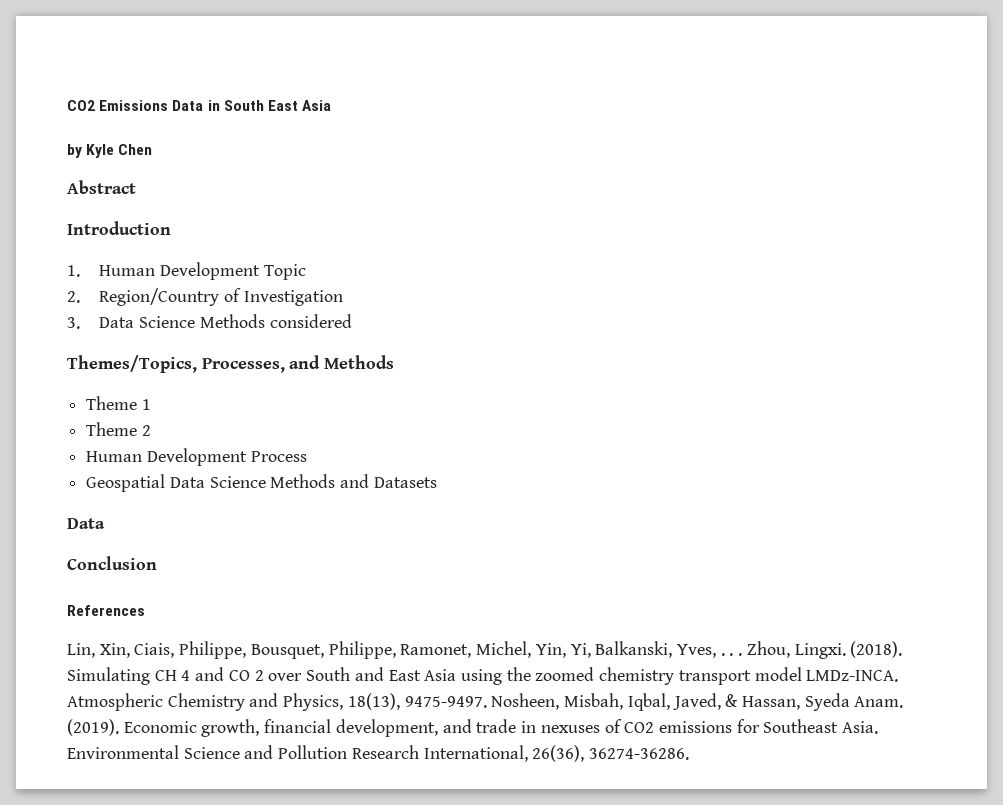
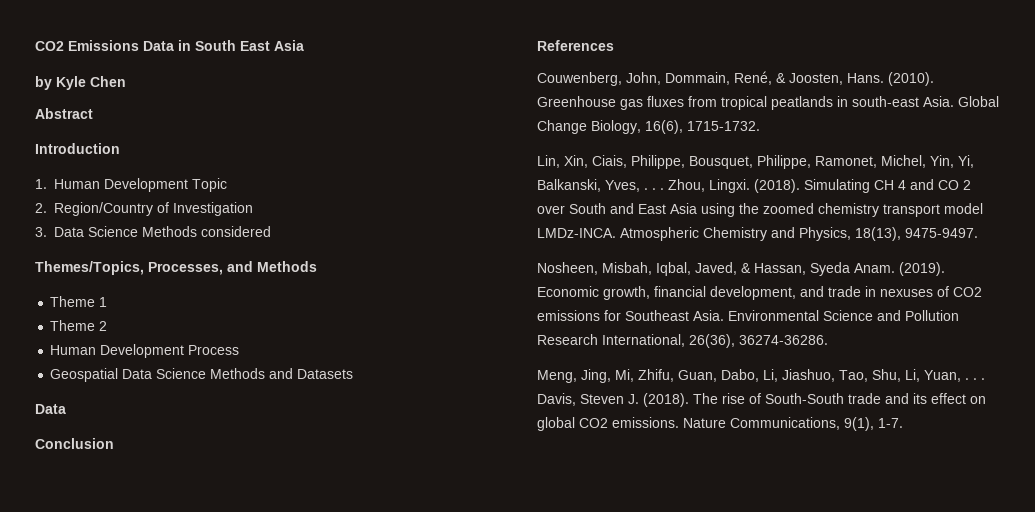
+ Couwenberg, John, Dommain, René, & Joosten, Hans. (2010). Greenhouse gas fluxes from tropical peatlands in south‐east Asia. Global Change Biology, 16(6), 1715-1732.
- Atmospheric Chemistry and Physics, 18(13), 9475-9497. Nosheen, Misbah, Iqbal, Javed, & Hassan, Syeda Anam.
+ Atmospheric Chemistry and Physics, 18(13), 9475-9497.
+ Nosheen, Misbah, Iqbal, Javed, & Hassan, Syeda Anam.
+ Meng, Jing, Mi, Zhifu, Guan, Dabo, Li, Jiashuo, Tao, Shu, Li, Yuan, . . . Davis, Steven J. (2018). The rise of South-South trade and its effect on global CO2 emissions. Nature Communications, 9(1), 1-7.

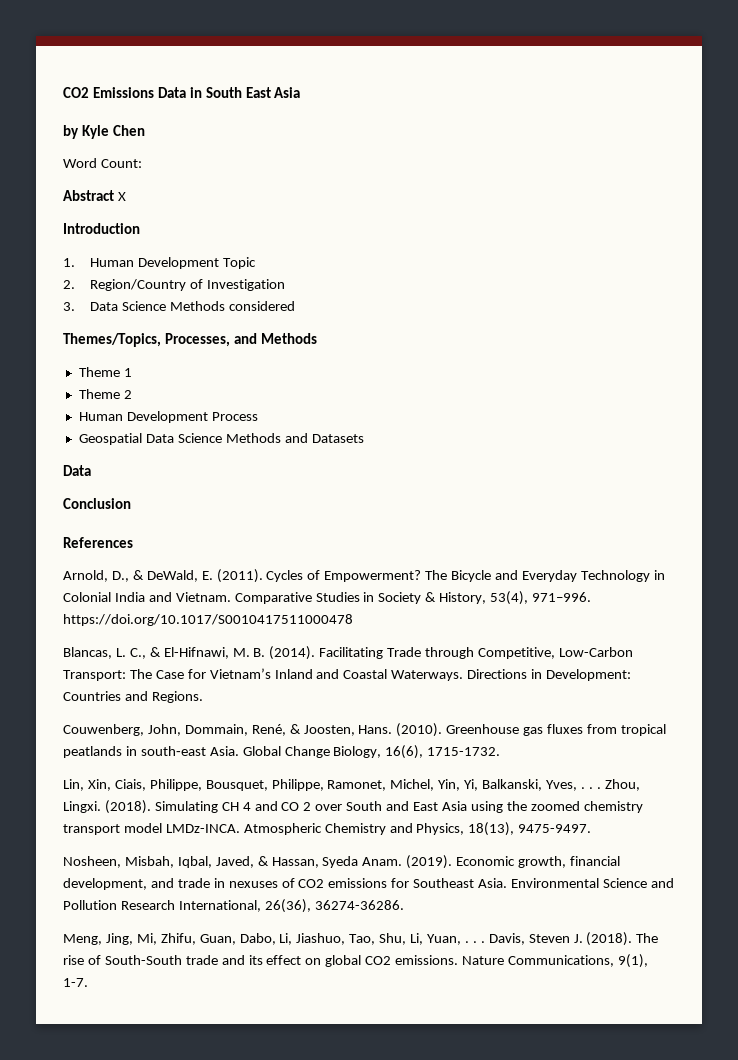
+ Word Count:
- Abstract
+ Abstract X
+ Arnold, D., & DeWald, E. (2011). Cycles of Empowerment? The Bicycle and Everyday Technology in Colonial India and Vietnam. Comparative Studies in Society & History, 53(4), 971–996. https://doi.org/10.1017/S0010417511000478
+ Blancas, L. C., & El-Hifnawi, M. B. (2014). Facilitating Trade through Competitive, Low-Carbon Transport: The Case for Vietnam’s Inland and Coastal Waterways. Directions in Development: Countries and Regions.

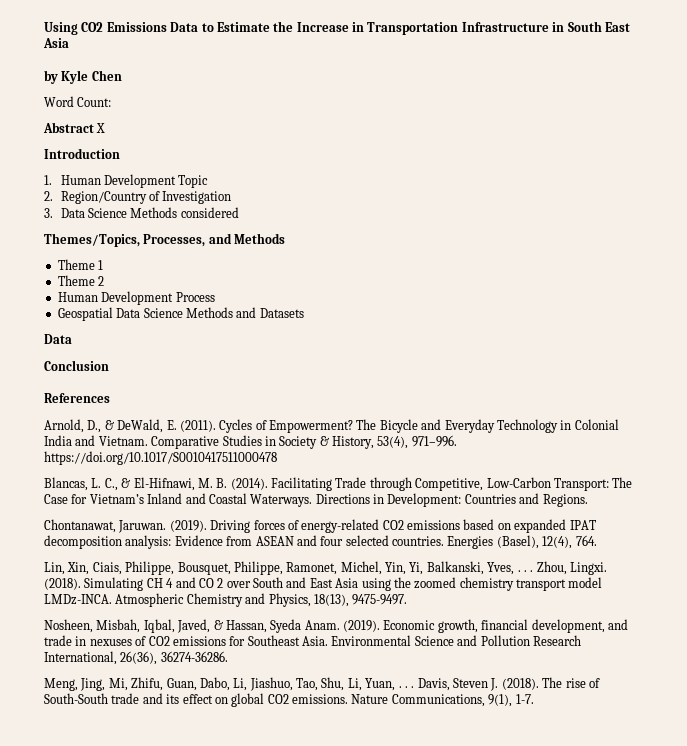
- CO2 Emissions Data in South East Asia
+ Using CO2 Emissions Data to Estimate the Increase in Transportation Infrastructure in South East Asia
- Couwenberg, John, Dommain, René, & Joosten, Hans. (2010). Greenhouse gas fluxes from tropical peatlands in south‐east Asia. Global Change Biology, 16(6), 1715-1732.
+ Chontanawat, Jaruwan. (2019). Driving forces of energy-related CO2 emissions based on expanded IPAT decomposition analysis: Evidence from ASEAN and four selected countries. Energies (Basel), 12(4), 764.

